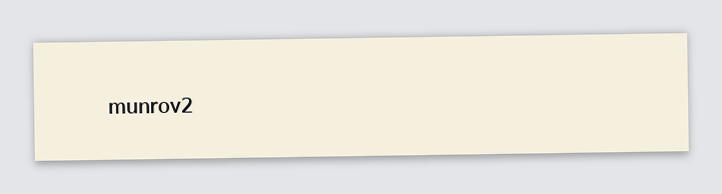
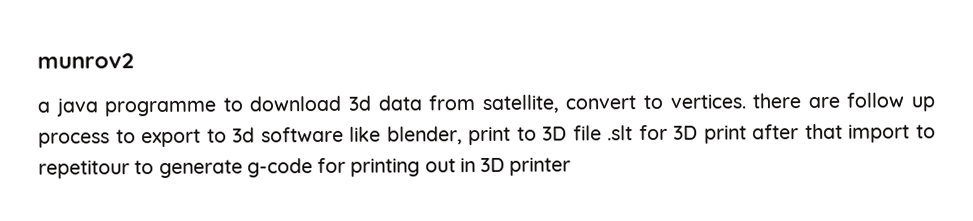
+ a java programme to download 3d data from satellite, convert to vertices. there are follow up process to export to 3d software like blender, print to 3D file .slt for 3D print after that import to repetitour to generate g-code for printing out in 3D printer

